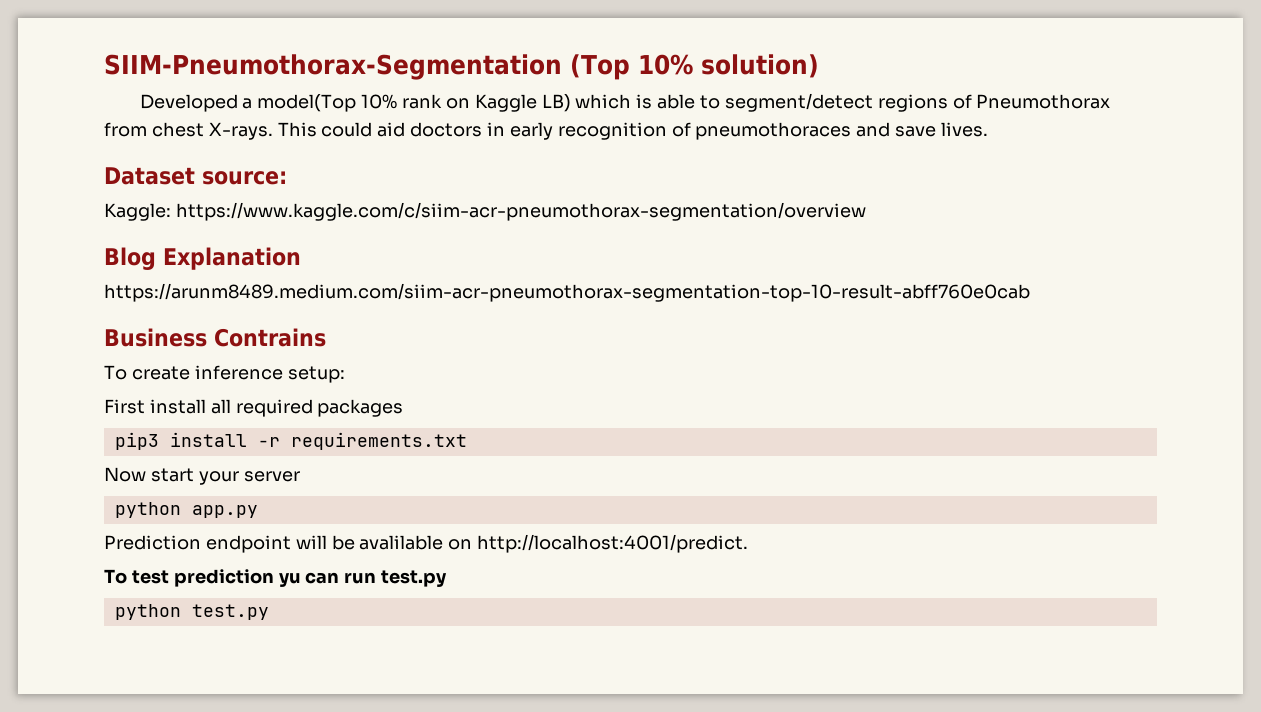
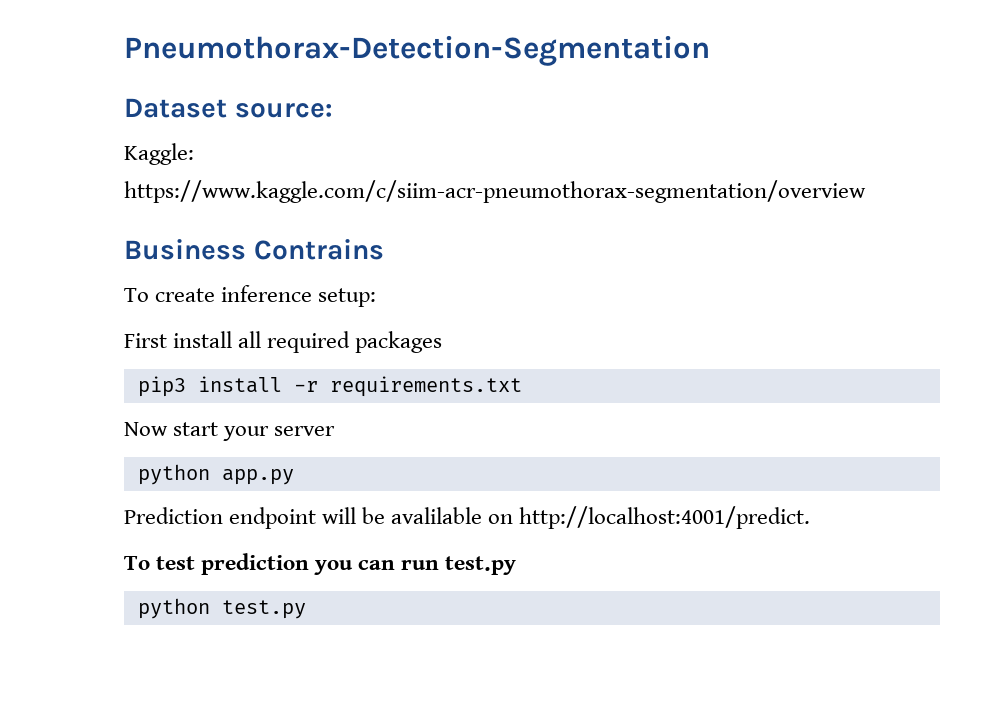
- SIIM-Pneumothorax-Segmentation (Top 10% solution)
- Developed a model(Top 10% rank on Kaggle LB) which is able to segment/detect regions of Pneumothorax from chest X-rays. This could aid doctors in early recognition of pneumothoraces and save lives.
+ Pneumothorax-Detection-Segmentation
- Blog Explanation
- https://arunm8489.medium.com/siim-acr-pneumothorax-segmentation-top-10-result-abff760e0cab
- To test prediction yu can run test.py
+ To test prediction you can run test.py

